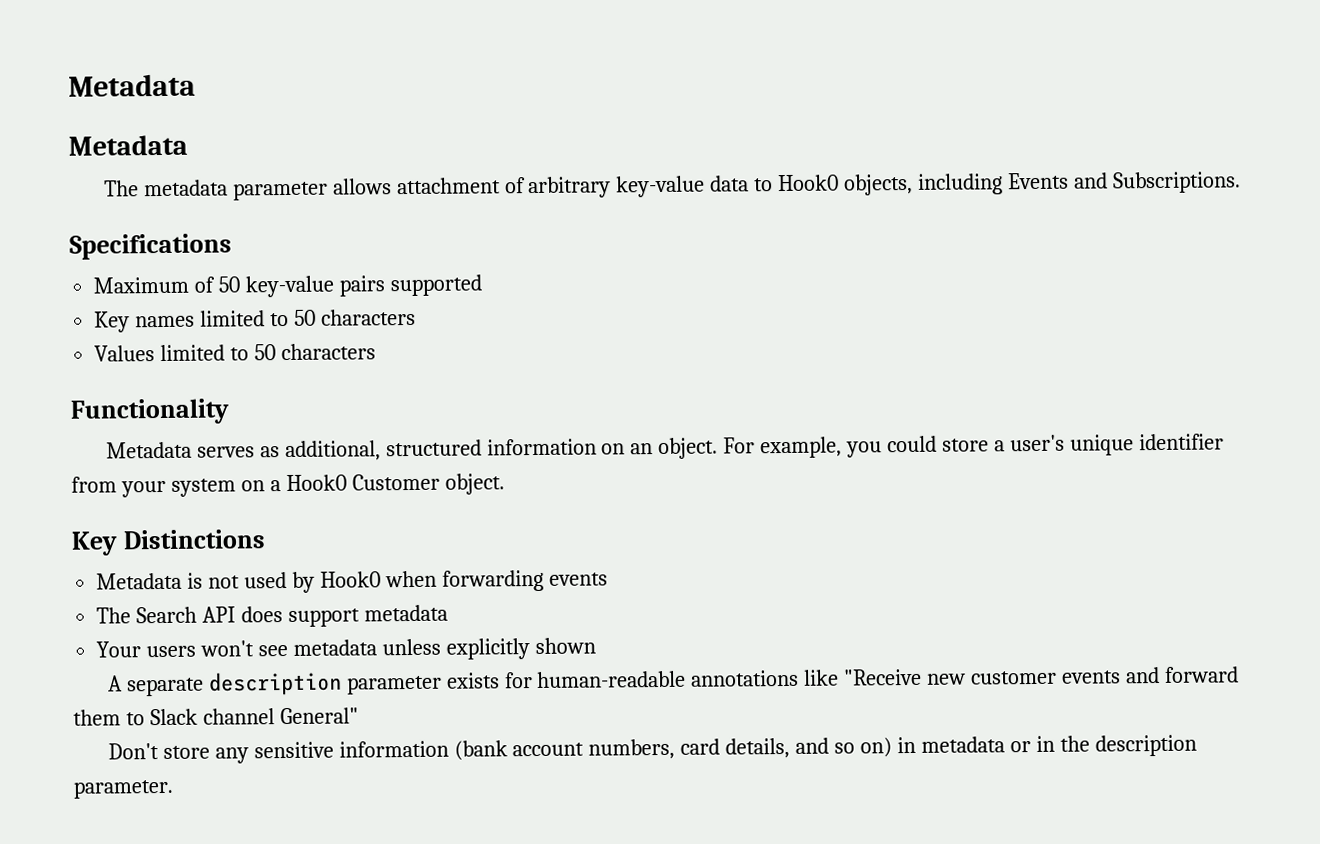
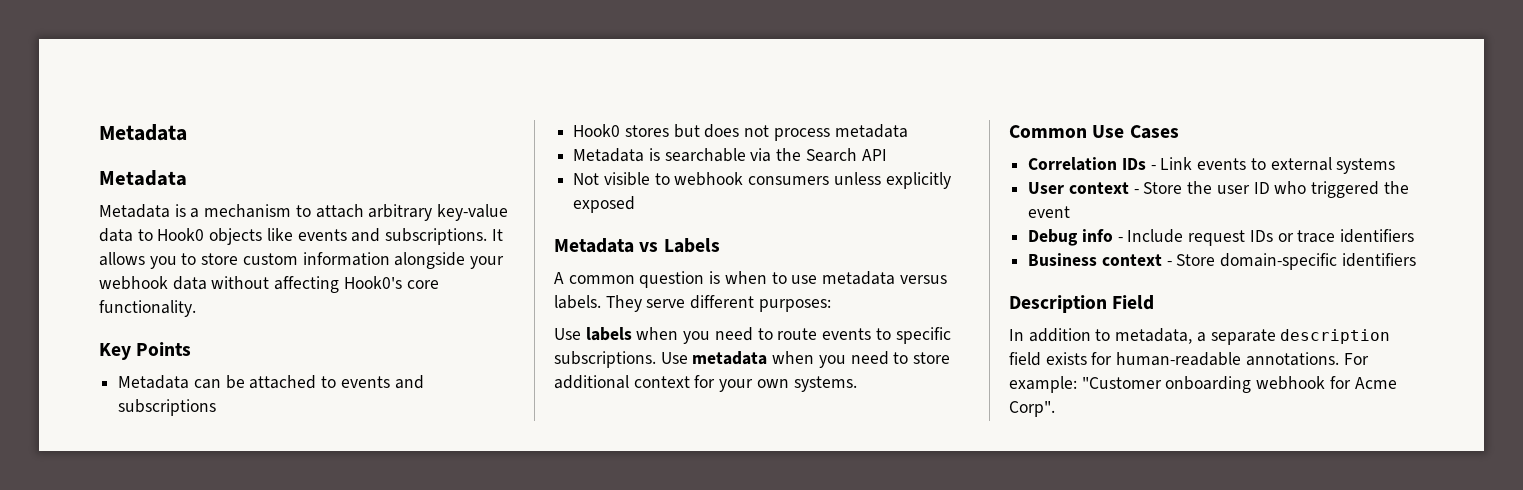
- The metadata parameter allows attachment of arbitrary key-value data to Hook0 objects, including Events and Subscriptions.
- Specifications
- Maximum of 50 key-value pairs supported
- Key names limited to 50 characters
- Values limited to 50 characters
- Functionality
- Metadata serves as additional, structured information on an object. For example, you could store a user's unique identifier from your system on a Hook0 Customer object.
- Key Distinctions
- Metadata is not used by Hook0 when forwarding events
- The Search API does support metadata
- Your users won't see metadata unless explicitly shown
- A separate description parameter exists for human-readable annotations like "Receive new customer events and forward them to Slack channel General"
- Don't store any sensitive information (bank account numbers, card details, and so on) in metadata or in the description parameter.
+ Metadata is a mechanism to attach arbitrary key-value data to Hook0 objects like events and subscriptions. It allows you to store custom information alongside your webhook data without affecting Hook0's core functionality.
+ Key Points
+ Metadata can be attached to events and subscriptions
+ Hook0 stores but does not process metadata
+ Metadata is searchable via the Search API
+ Not visible to webhook consumers unless explicitly exposed
+ Metadata vs Labels
+ A common question is when to use metadata versus labels. They serve different purposes:
+ Use labels when you need to route events to specific subscriptions. Use metadata when you need to store additional context for your own systems.
+ Common Use Cases
+ Correlation IDs - Link events to external systems
+ User context - Store the user ID who triggered the event
+ Debug info - Include request IDs or trace identifiers
+ Business context - Store domain-specific identifiers
+ Description Field
+ In addition to metadata, a separate description field exists for human-readable annotations. For example: "Customer onboarding webhook for Acme Corp".

